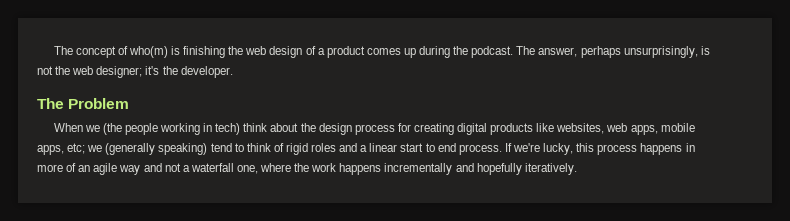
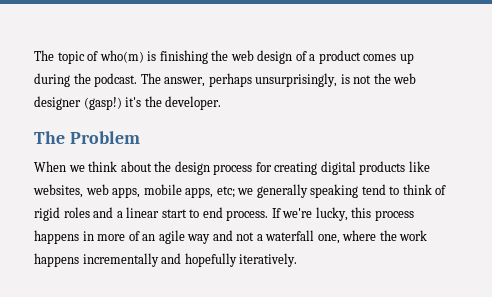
- The concept of who(m) is finishing the web design of a product comes up during the podcast.
+ The topic of who(m) is finishing the web design of a product comes up during the podcast.
- The answer, perhaps unsurprisingly, is not the web designer; it's the developer.
+ The answer, perhaps unsurprisingly, is not the web designer (gasp!) it's the developer.
- When we (the people working in tech) think about the design process for creating digital products like websites, web apps, mobile apps, etc; we (generally speaking) tend to think of rigid roles and a linear start to end process.
+ When we think about the design process for creating digital products like websites, web apps, mobile apps, etc; we generally speaking tend to think of rigid roles and a linear start to end process.

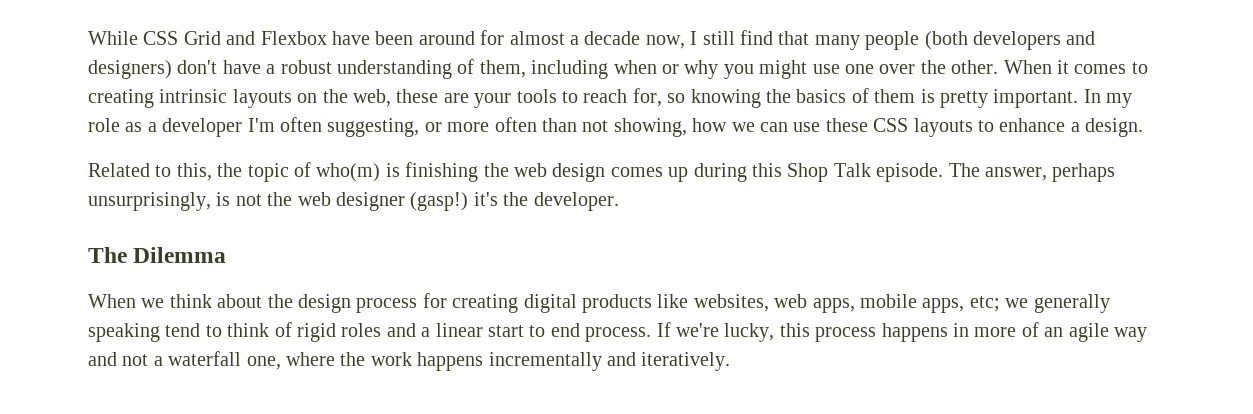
- The topic of who(m) is finishing the web design of a product comes up during the podcast.
+ While CSS Grid and Flexbox have been around for almost a decade now, I still find that many people (both developers and designers) don't have a robust understanding of them, including when or why you might use one over the other. When it comes to creating intrinsic layouts on the web, these are your tools to reach for, so knowing the basics of them is pretty important. In my role as a developer I'm often suggesting, or more often than not showing, how we can use these CSS layouts to enhance a design.
+ Related to this, the topic of who(m) is finishing the web design comes up during this Shop Talk episode.
- The Problem
+ The Dilemma
- If we're lucky, this process happens in more of an agile way and not a waterfall one, where the work happens incrementally and hopefully iteratively.
+ If we're lucky, this process happens in more of an agile way and not a waterfall one, where the work happens incrementally and iteratively.

